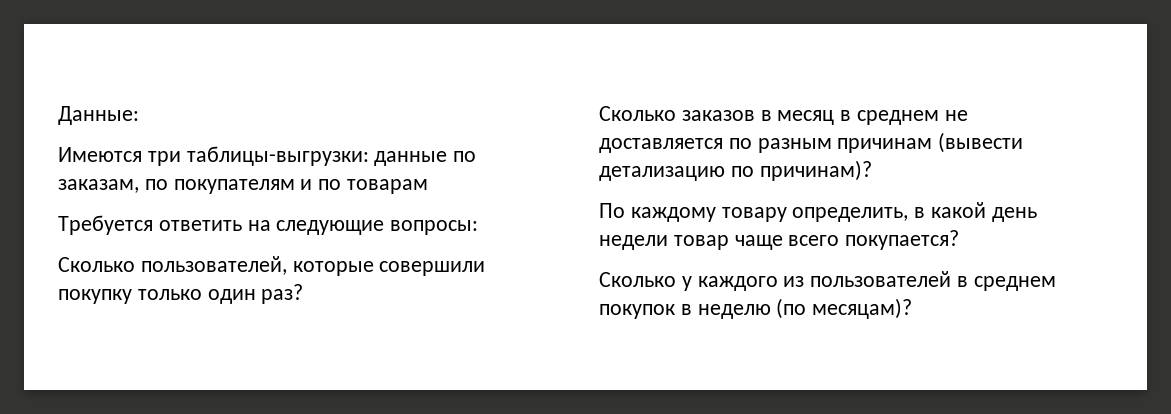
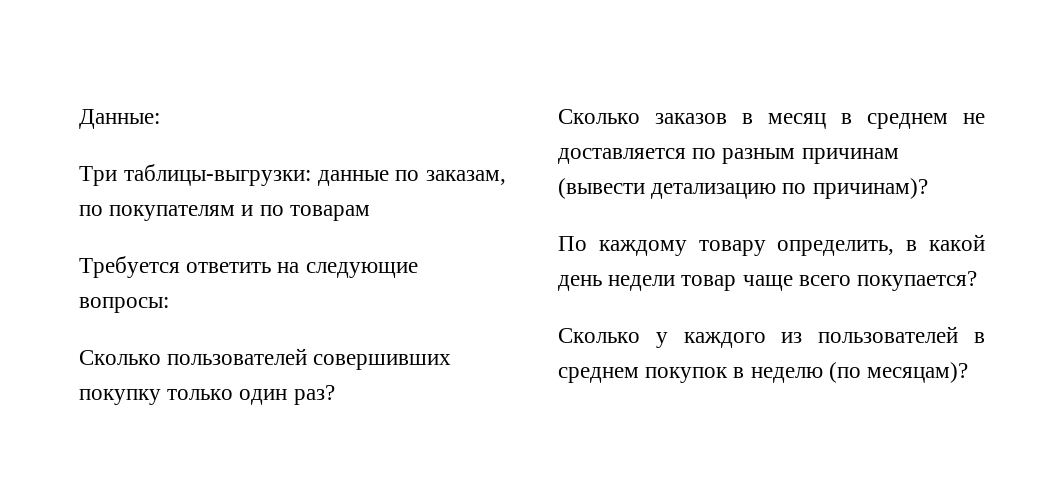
- Имеются три таблицы-выгрузки: данные по заказам, по покупателям и по товарам
+ Три таблицы-выгрузки: данные по заказам, по покупателям и по товарам
- Сколько пользователей, которые совершили покупку только один раз?
+ Сколько пользователей совершивших покупку только один раз?

